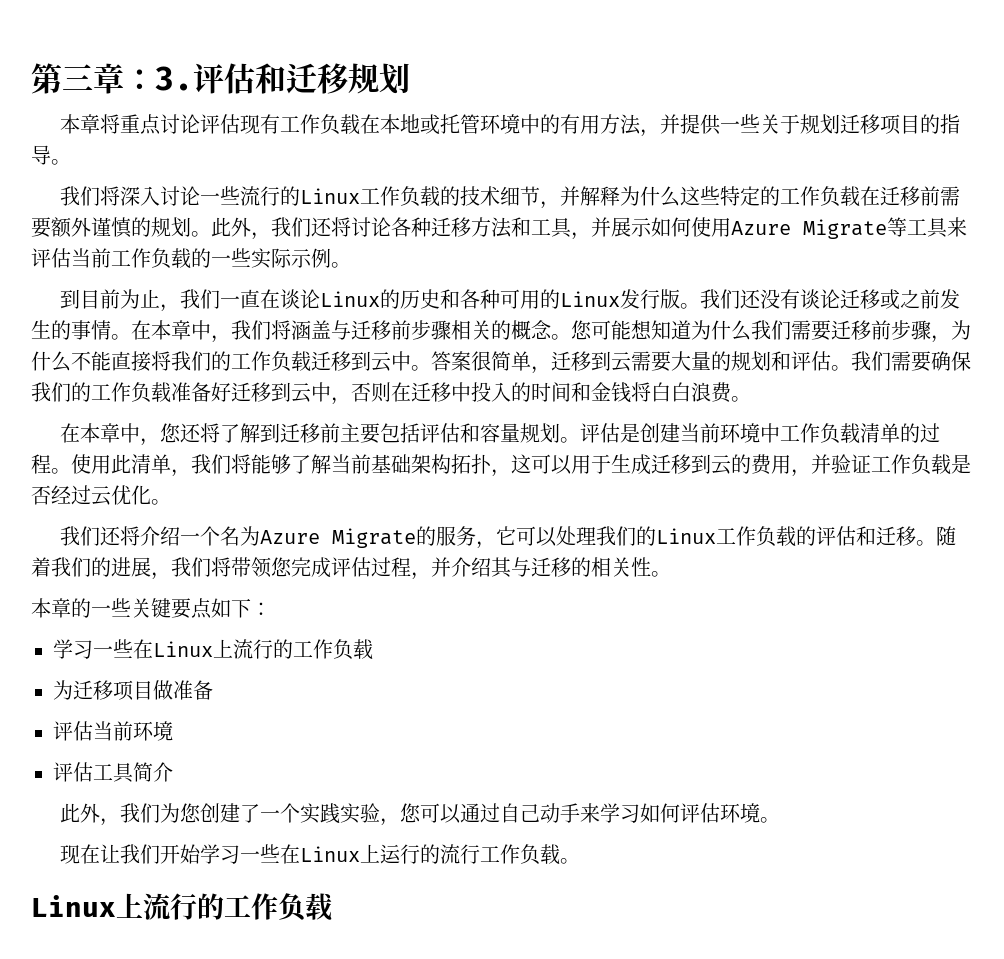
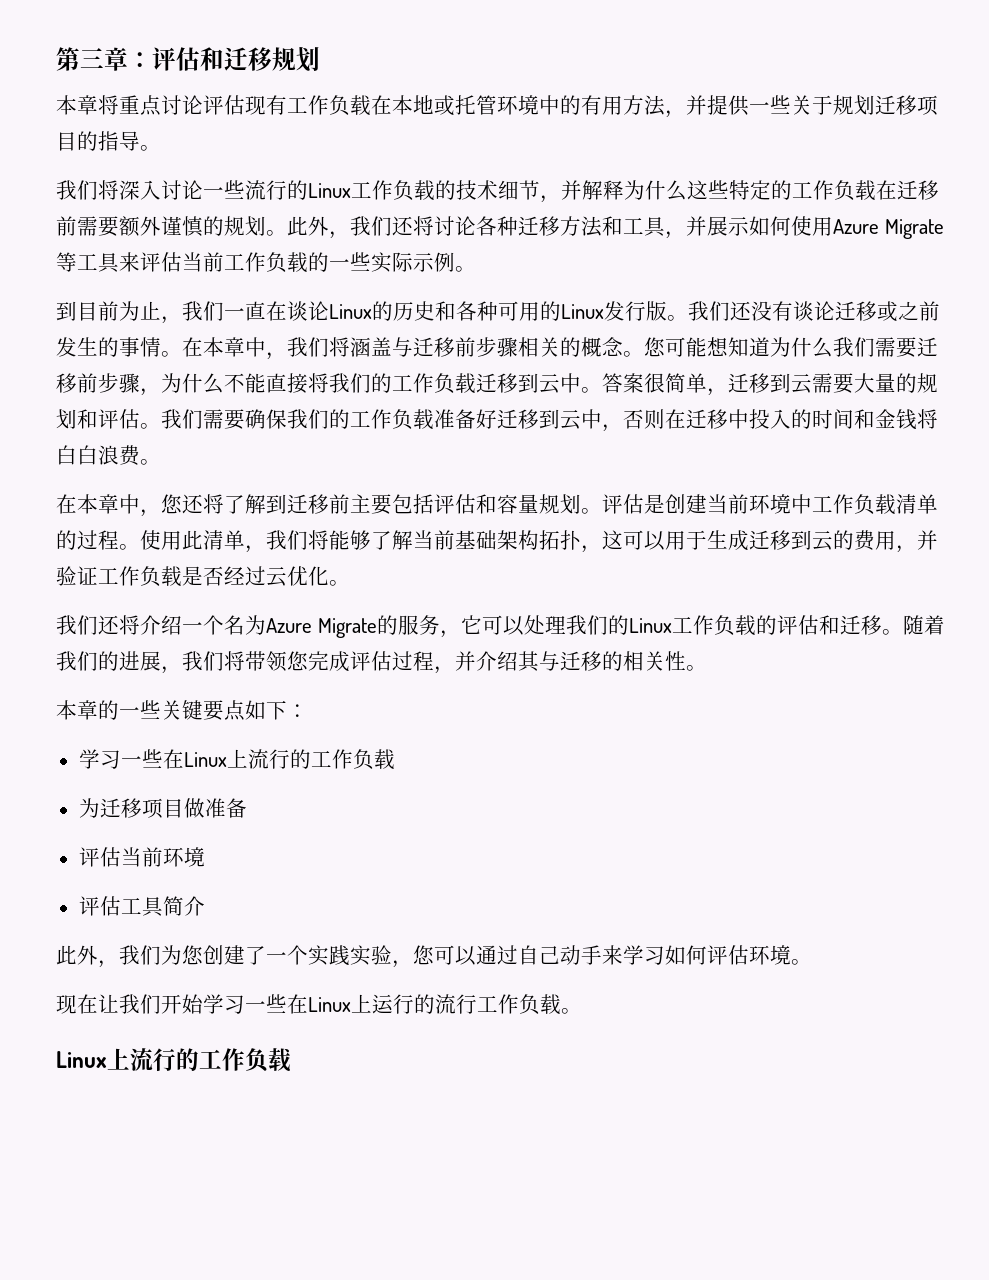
- 第三章：3.评估和迁移规划
+ 第三章：评估和迁移规划

